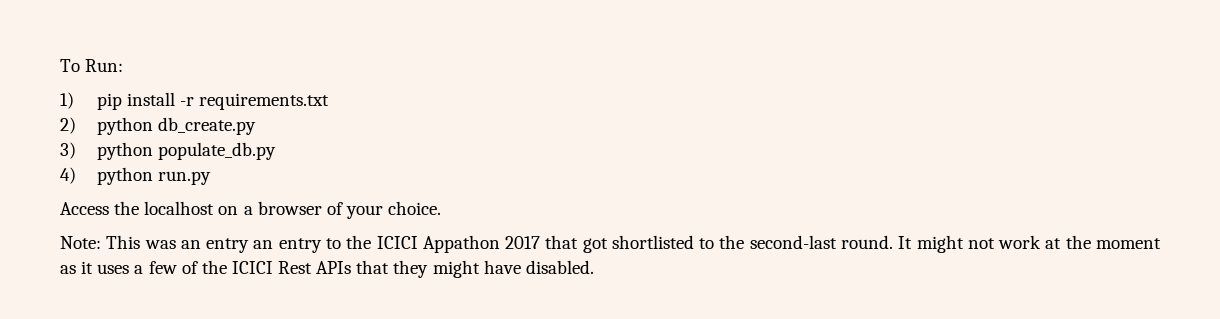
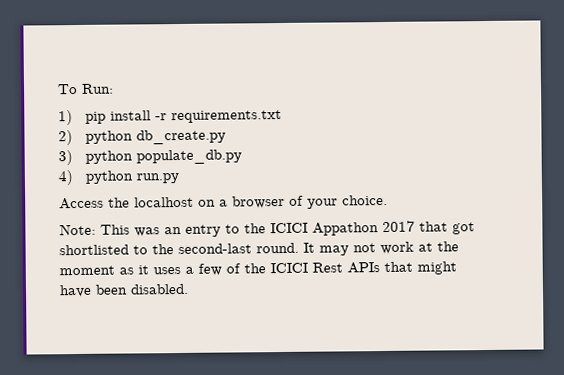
- Note: This was an entry an entry to the ICICI Appathon 2017 that got shortlisted to the second-last round.
+ Note: This was an entry to the ICICI Appathon 2017 that got shortlisted to the second-last round.
- It might not work at the moment as it uses a few of the ICICI Rest APIs that they might have disabled.
+ It may not work at the moment as it uses a few of the ICICI Rest APIs that might have been disabled.

